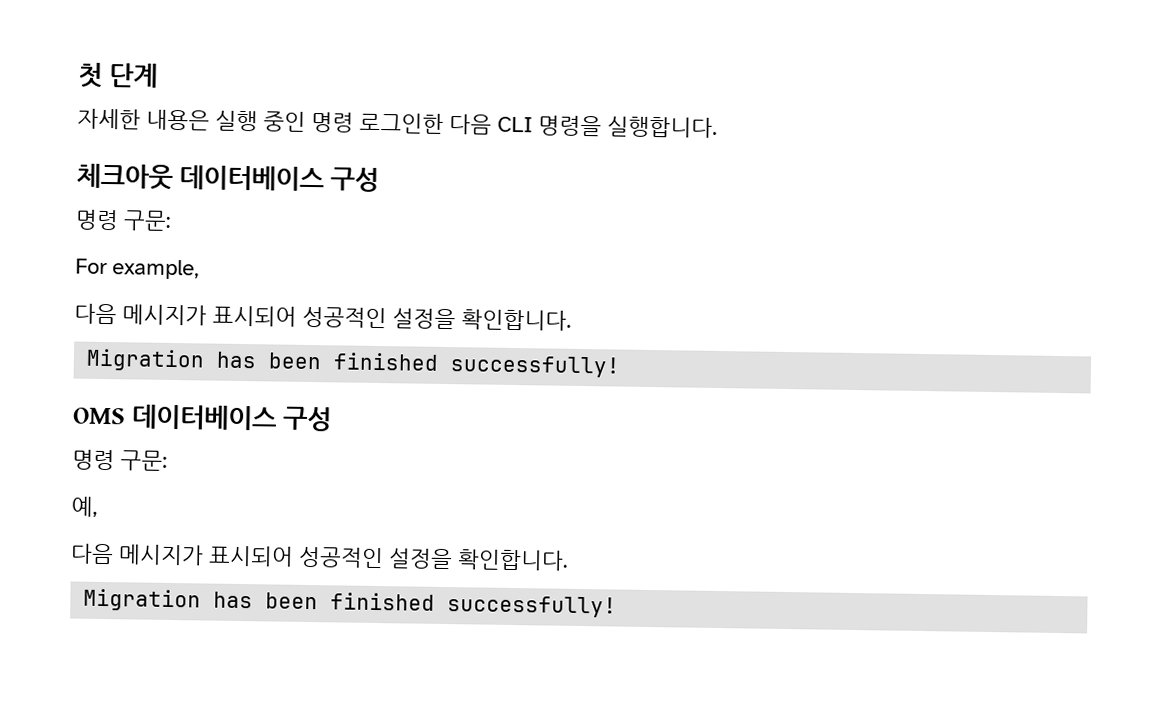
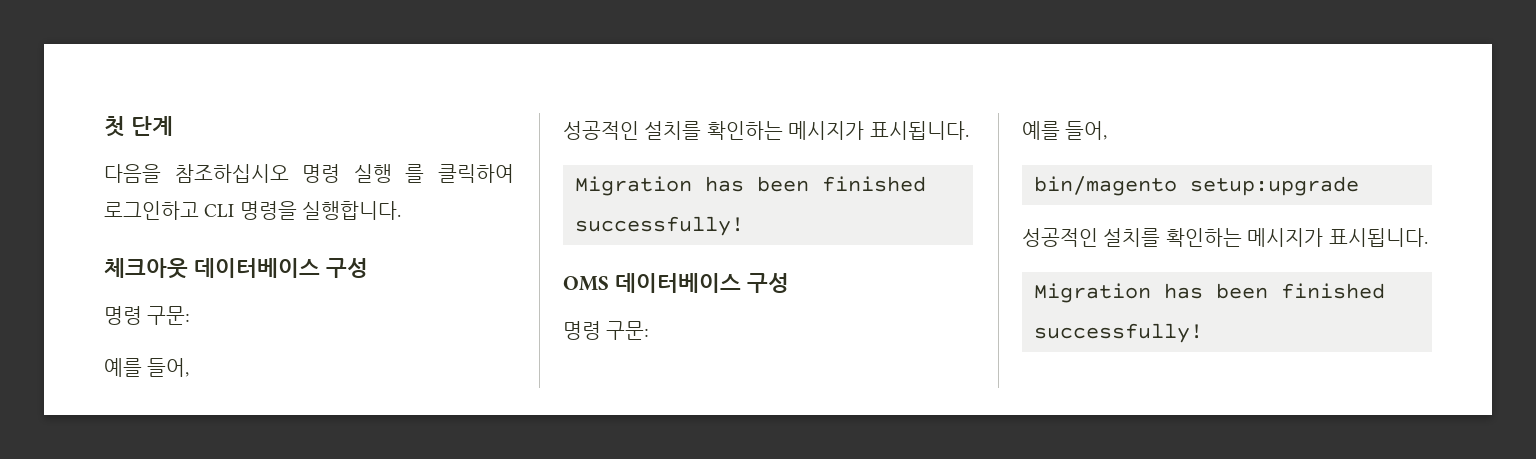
- 자세한 내용은 실행 중인 명령 로그인한 다음 CLI 명령을 실행합니다.
+ 다음을 참조하십시오 명령 실행 를 클릭하여 로그인하고 CLI 명령을 실행합니다.
  체크아웃 데이터베이스 구성
  명령 구문:
- For example,
- 다음 메시지가 표시되어 성공적인 설정을 확인합니다.
+ 예를 들어,
+ 성공적인 설치를 확인하는 메시지가 표시됩니다.
  OMS 데이터베이스 구성
  명령 구문:
- 예,
- 다음 메시지가 표시되어 성공적인 설정을 확인합니다.
+ 예를 들어,
+ bin/magento setup:upgrade
+ 성공적인 설치를 확인하는 메시지가 표시됩니다.

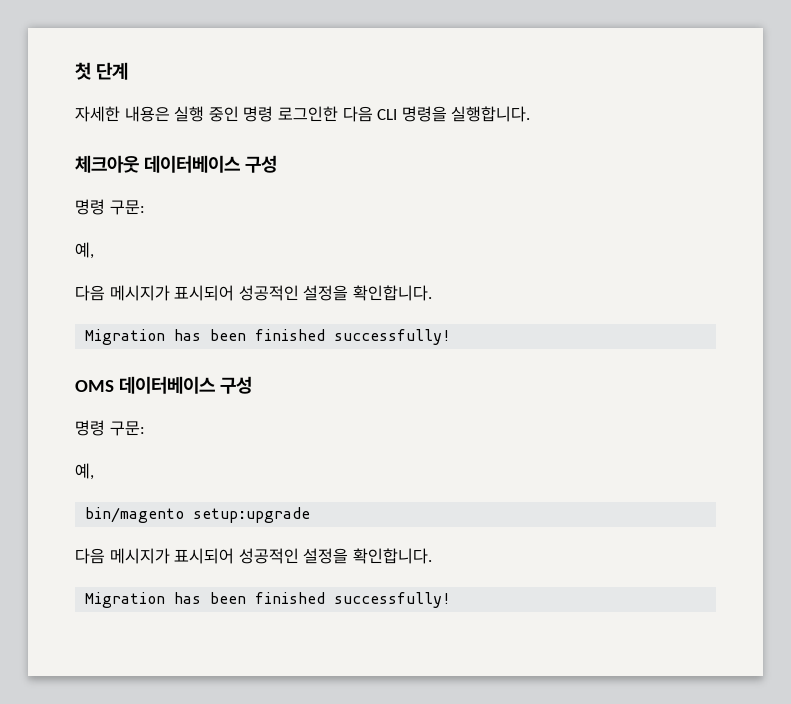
- 다음을 참조하십시오 명령 실행 를 클릭하여 로그인하고 CLI 명령을 실행합니다.
+ 자세한 내용은 실행 중인 명령 로그인한 다음 CLI 명령을 실행합니다.
  체크아웃 데이터베이스 구성
  명령 구문:
- 예를 들어,
- 성공적인 설치를 확인하는 메시지가 표시됩니다.
+ 예,
+ 다음 메시지가 표시되어 성공적인 설정을 확인합니다.
  OMS 데이터베이스 구성
  명령 구문:
- 예를 들어,
+ 예,
  bin/magento setup:upgrade
- 성공적인 설치를 확인하는 메시지가 표시됩니다.
+ 다음 메시지가 표시되어 성공적인 설정을 확인합니다.

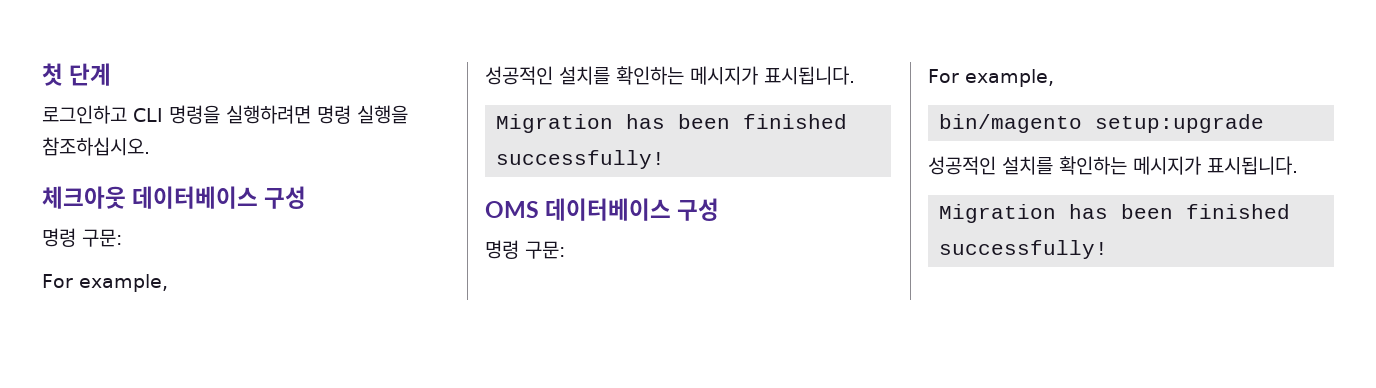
- 자세한 내용은 실행 중인 명령 로그인한 다음 CLI 명령을 실행합니다.
+ 로그인하고 CLI 명령을 실행하려면 명령 실행을 참조하십시오.
  체크아웃 데이터베이스 구성
  명령 구문:
- 예,
- 다음 메시지가 표시되어 성공적인 설정을 확인합니다.
+ For example,
+ 성공적인 설치를 확인하는 메시지가 표시됩니다.
  OMS 데이터베이스 구성
  명령 구문:
- 예,
+ For example,
  bin/magento setup:upgrade
- 다음 메시지가 표시되어 성공적인 설정을 확인합니다.
+ 성공적인 설치를 확인하는 메시지가 표시됩니다.

